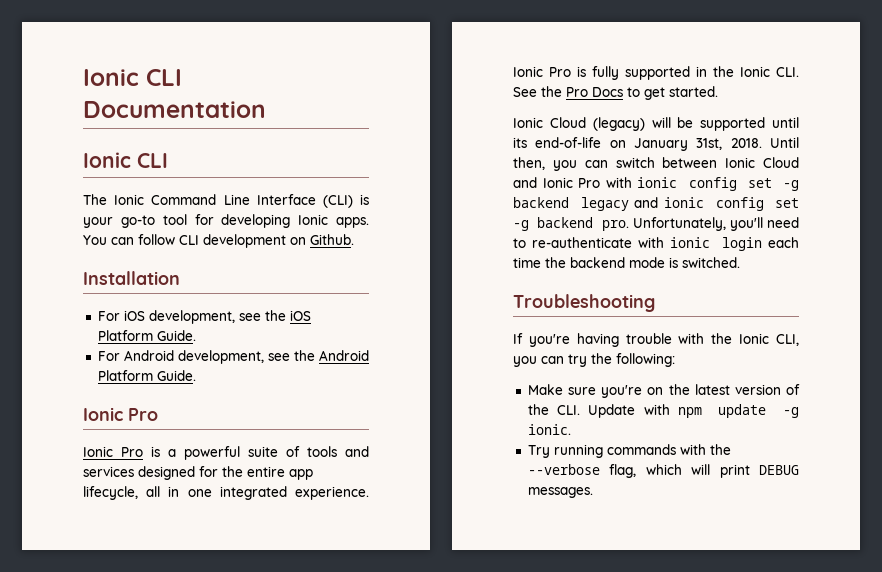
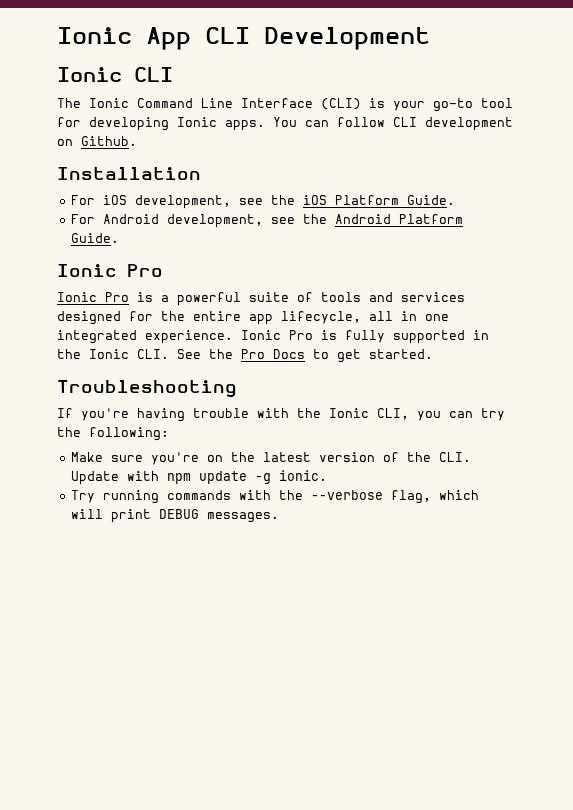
- Ionic CLI Documentation
+ Ionic App CLI Development
- Ionic Cloud (legacy) will be supported until its end-of-life on January 31st, 2018. Until then, you can switch between Ionic Cloud and Ionic Pro with ionic config set -g backend legacy and ionic config set -g backend pro. Unfortunately, you'll need to re-authenticate with ionic login each time the backend mode is switched.

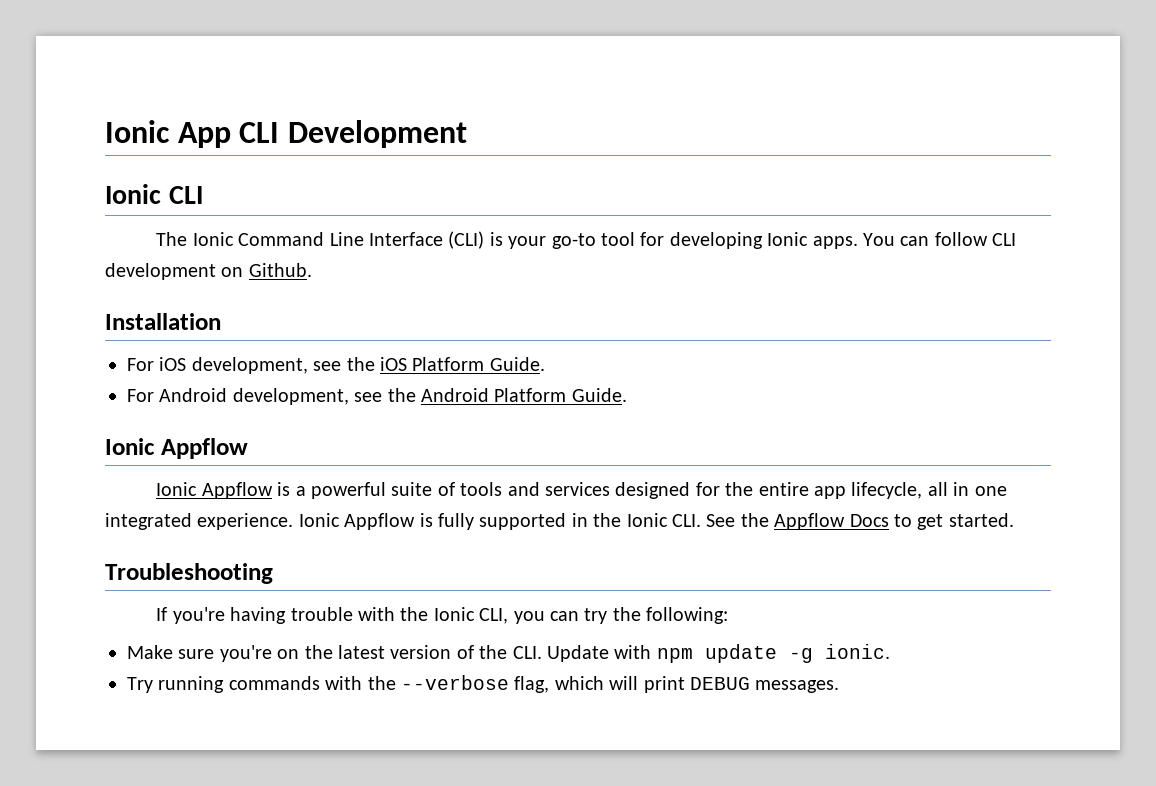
  For Android development, see the Android Platform Guide.
- Ionic Pro
- Ionic Pro is a powerful suite of tools and services designed for the entire app lifecycle, all in one integrated experience.
+ Ionic Appflow
+ Ionic Appflow is a powerful suite of tools and services designed for the entire app lifecycle, all in one integrated experience.
- Ionic Pro is fully supported in the Ionic CLI. See the Pro Docs to get started.
+ Ionic Appflow is fully supported in the Ionic CLI. See the Appflow Docs to get started.

